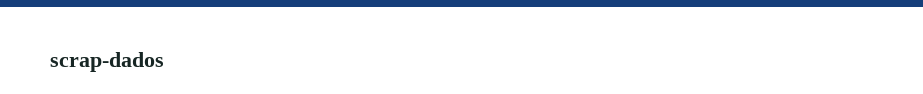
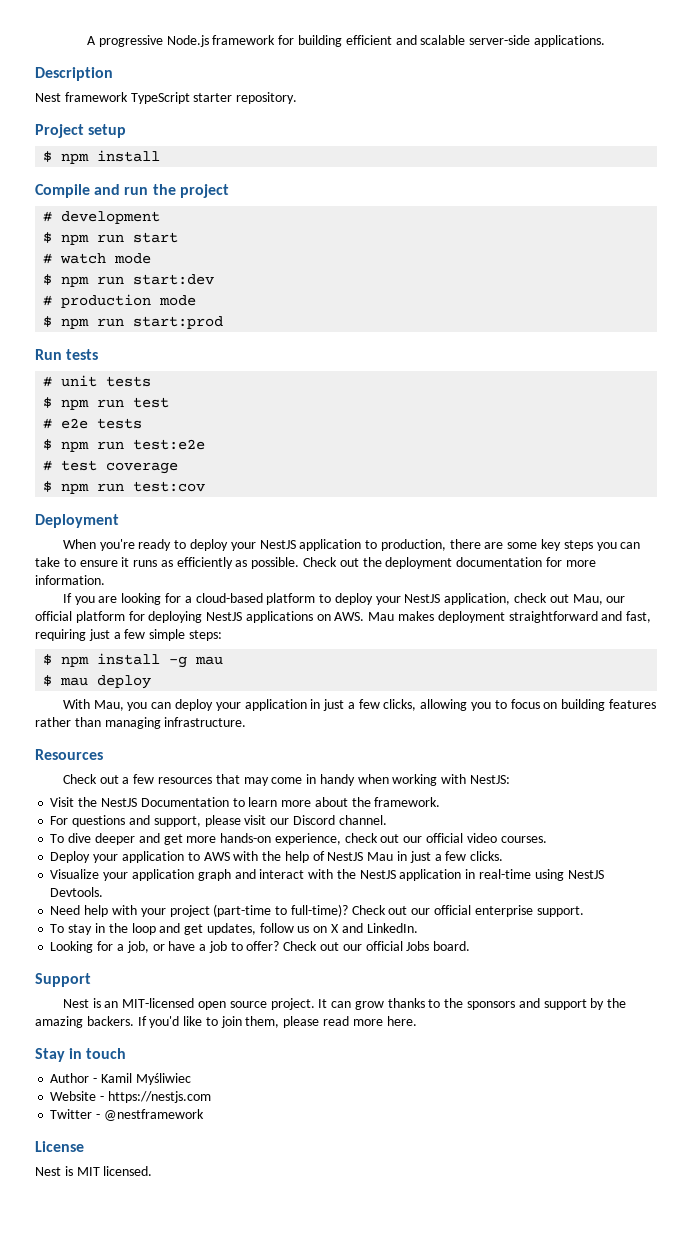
- scrap-dados
+ A progressive Node.js framework for building efficient and scalable server-side applications.
+ Description
+ Nest framework TypeScript starter repository.
+ Project setup
+ $ npm install
+ Compile and run the project
+ # development
+ $ npm run start
+ # watch mode
+ $ npm run start:dev
+ # production mode
+ $ npm run start:prod
+ Run tests
+ # unit tests
+ $ npm run test
+ # e2e tests
+ $ npm run test:e2e
+ # test coverage
+ $ npm run test:cov
+ Deployment
+ When you're ready to deploy your NestJS application to production, there are some key steps you can take to ensure it runs as efficiently as possible. Check out the deployment documentation for more information.
+ If you are looking for a cloud-based platform to deploy your NestJS application, check out Mau, our official platform for deploying NestJS applications on AWS. Mau makes deployment straightforward and fast, requiring just a few simple steps:
+ $ npm install -g mau
+ $ mau deploy
+ With Mau, you can deploy your application in just a few clicks, allowing you to focus on building features rather than managing infrastructure.
+ Resources
+ Check out a few resources that may come in handy when working with NestJS:
+ Visit the NestJS Documentation to learn more about the framework.
+ For questions and support, please visit our Discord channel.
+ To dive deeper and get more hands-on experience, check out our official video courses.
+ Deploy your application to AWS with the help of NestJS Mau in just a few clicks.
+ Visualize your application graph and interact with the NestJS application in real-time using NestJS Devtools.
+ Need help with your project (part-time to full-time)? Check out our official enterprise support.
+ To stay in the loop and get updates, follow us on X and LinkedIn.
+ Looking for a job, or have a job to offer? Check out our official Jobs board.
+ Support
+ Nest is an MIT-licensed open source project. It can grow thanks to the sponsors and support by the amazing backers. If you'd like to join them, please read more here.
+ Stay in touch
+ Author - Kamil Myśliwiec
+ Website - https://nestjs.com
+ Twitter - @nestframework
+ License
+ Nest is MIT licensed.

